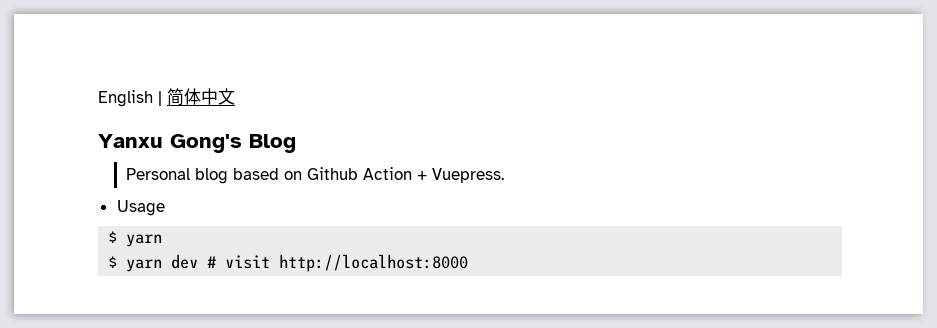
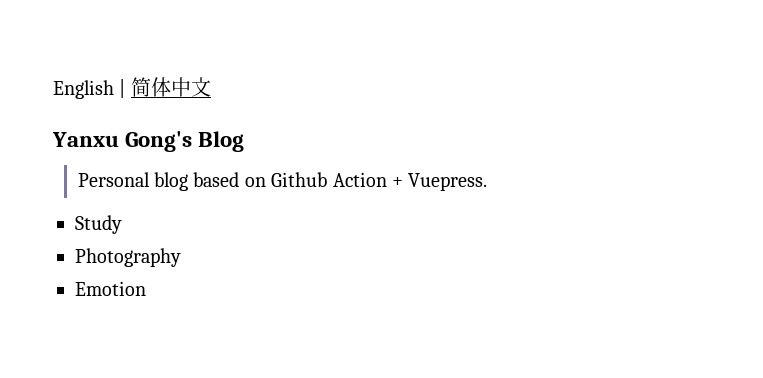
- Usage
- $ yarn
- $ yarn dev # visit http://localhost:8000
+ Study
+ Photography
+ Emotion

